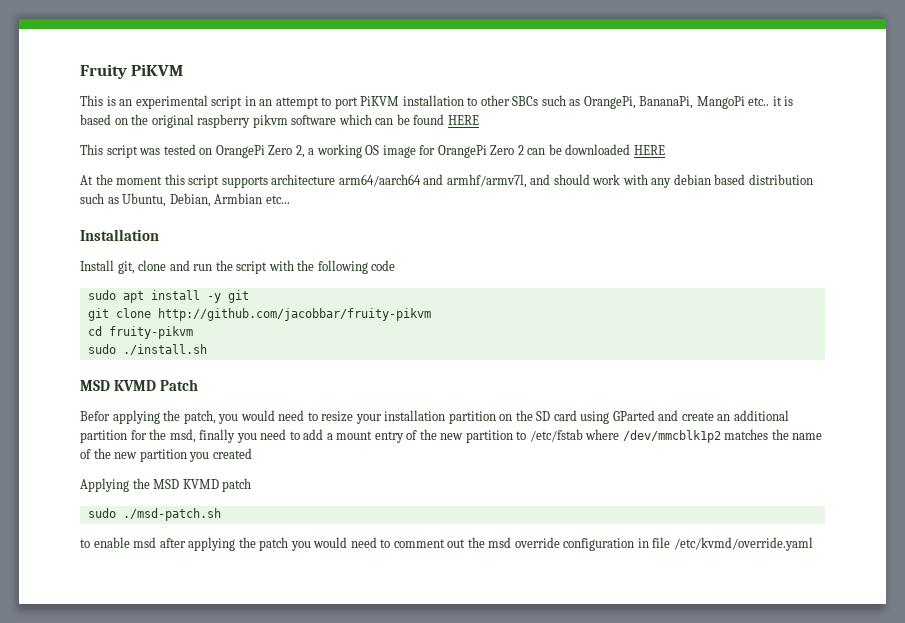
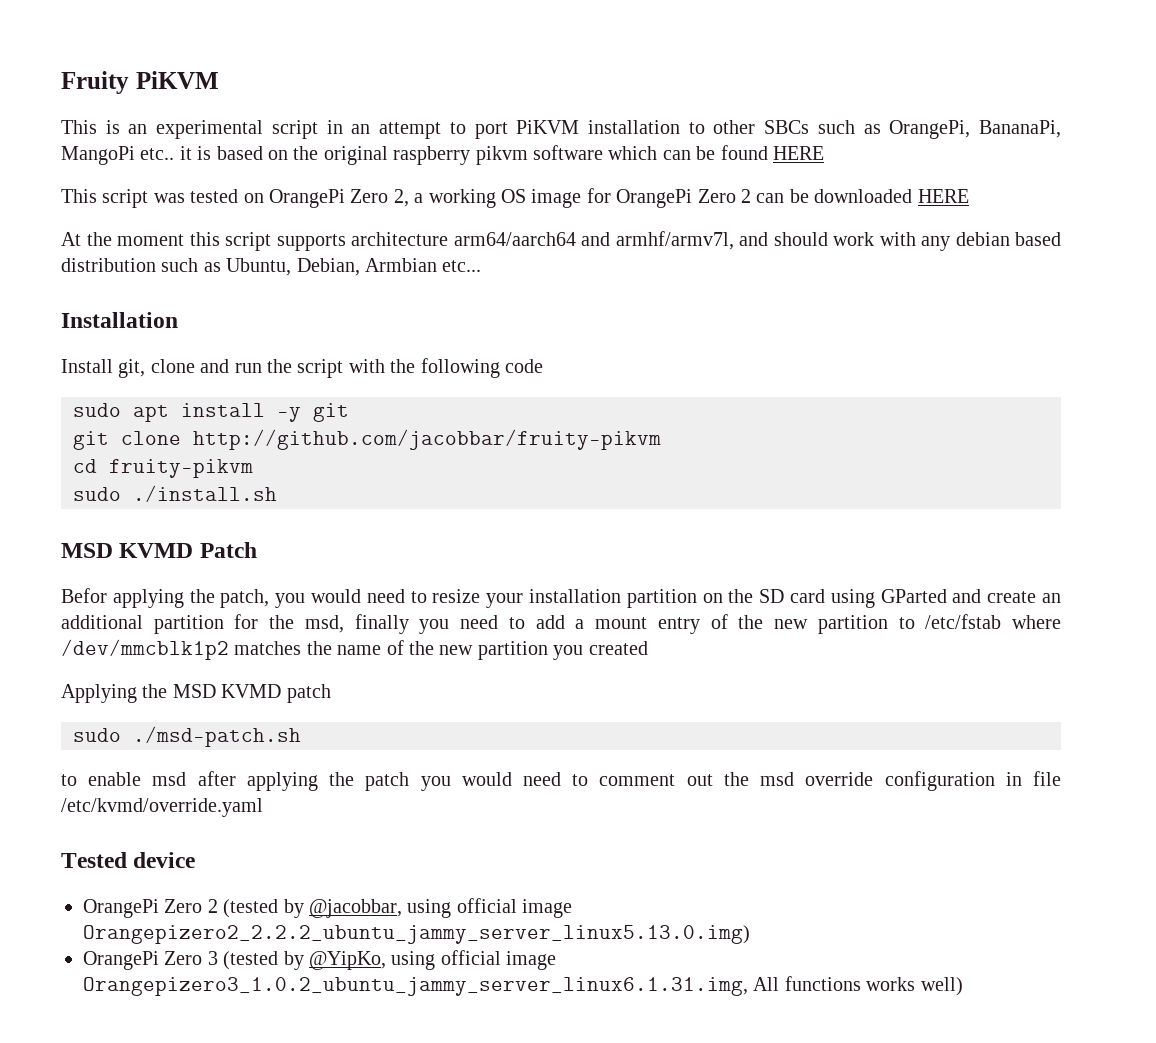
+ Tested device
+ OrangePi Zero 2 (tested by @jacobbar, using official image Orangepizero2_2.2.2_ubuntu_jammy_server_linux5.13.0.img)
+ OrangePi Zero 3 (tested by @YipKo, using official image Orangepizero3_1.0.2_ubuntu_jammy_server_linux6.1.31.img, All functions works well)

